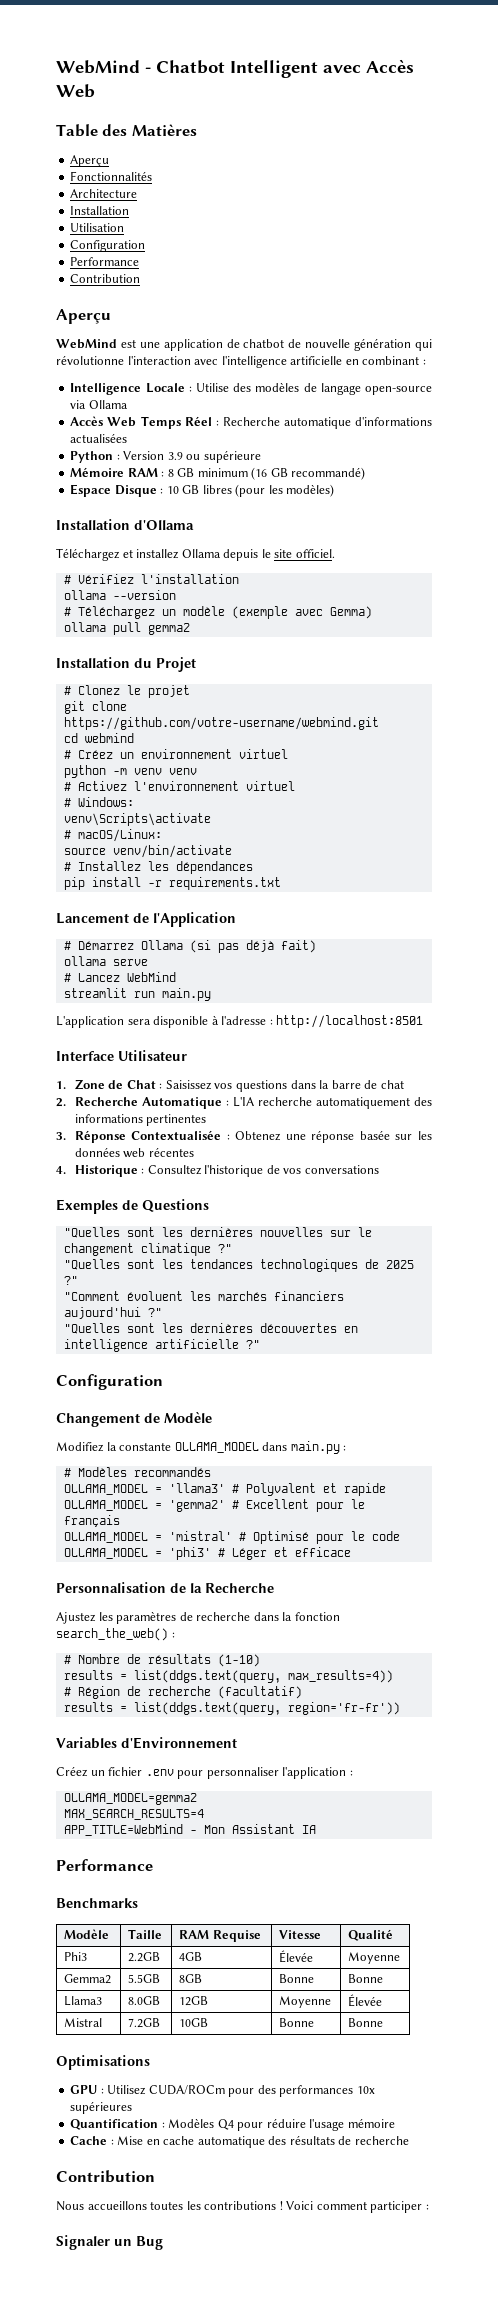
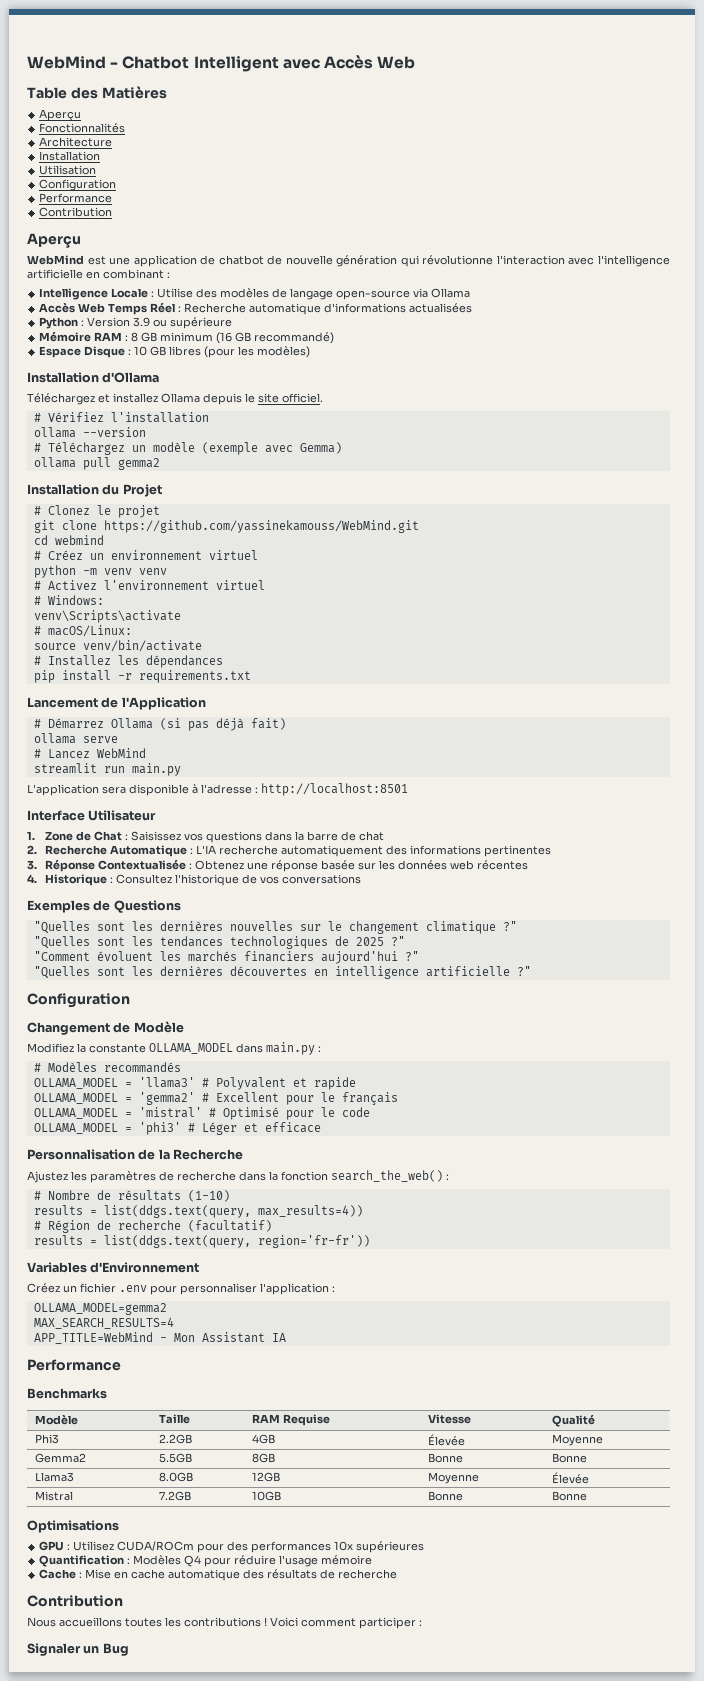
- git clone https://github.com/votre-username/webmind.git
+ git clone https://github.com/yassinekamouss/WebMind.git

